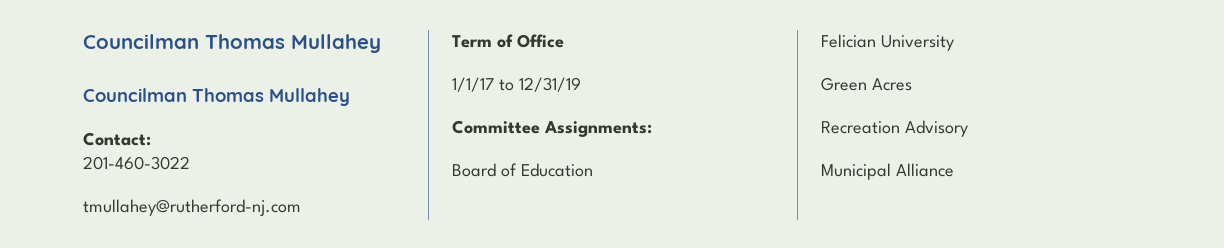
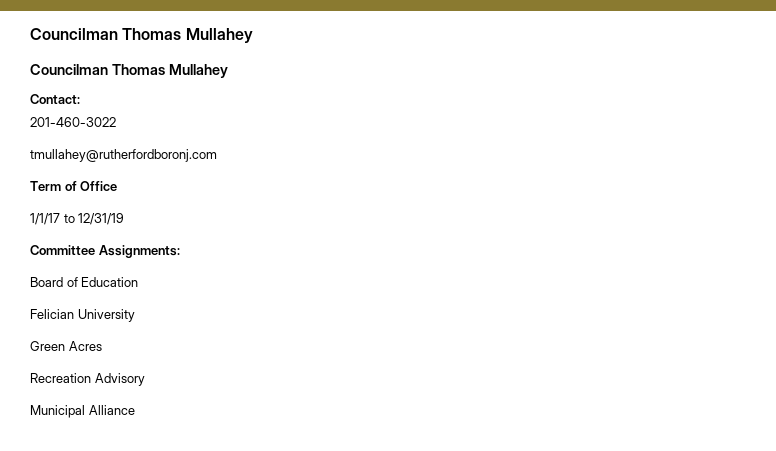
- tmullahey@rutherford-nj.com
+ tmullahey@rutherfordboronj.com

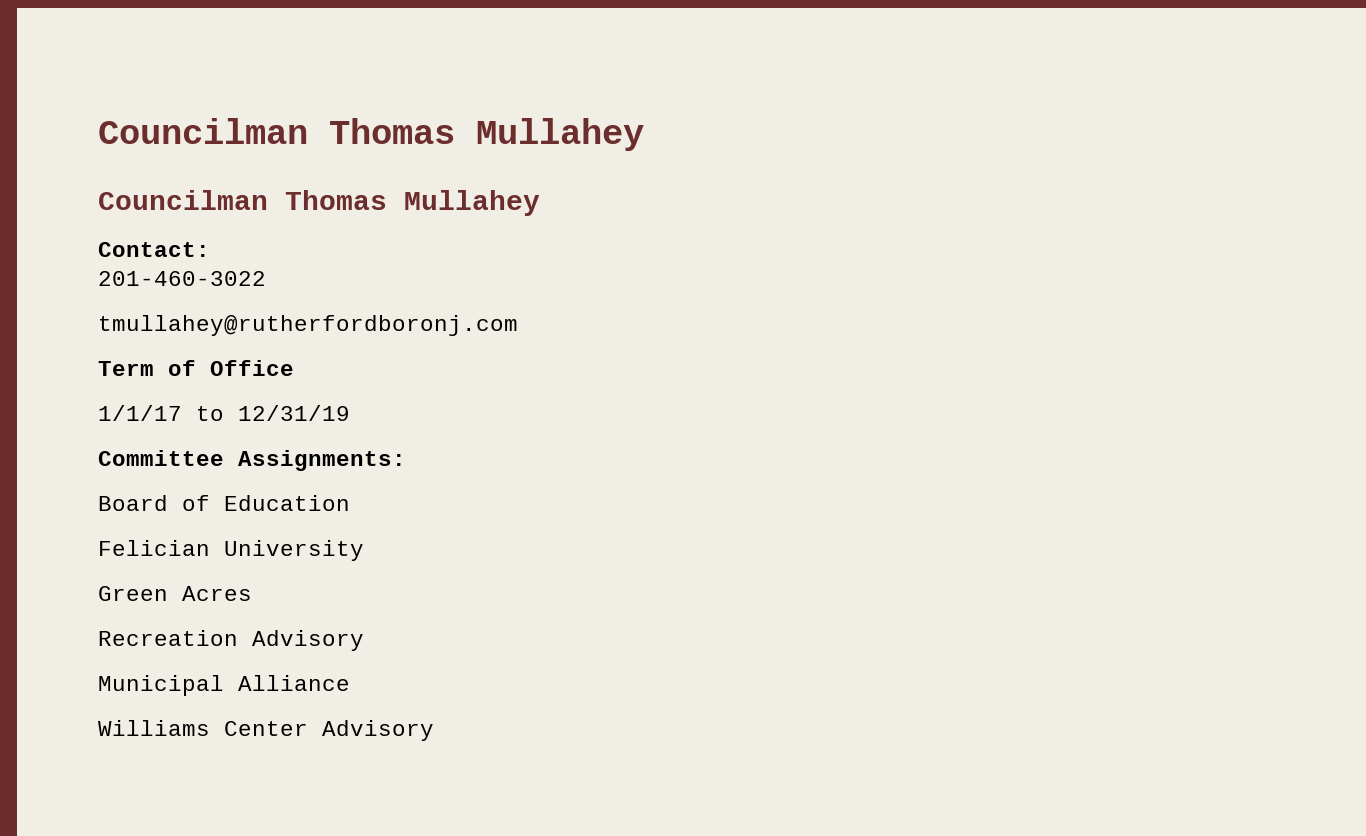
+ Williams Center Advisory

